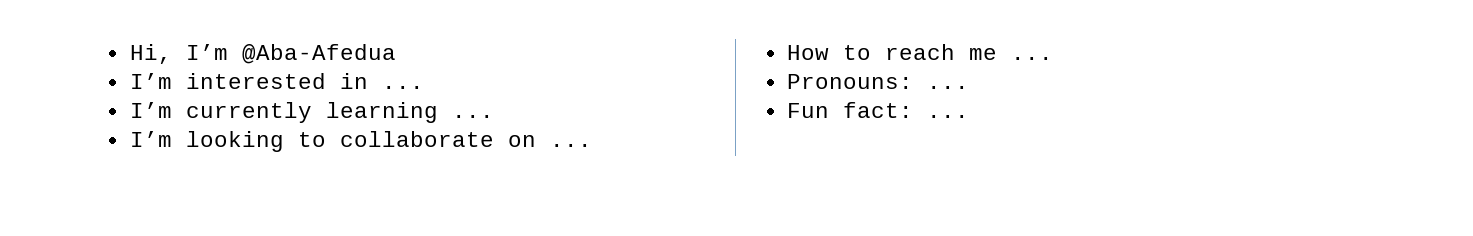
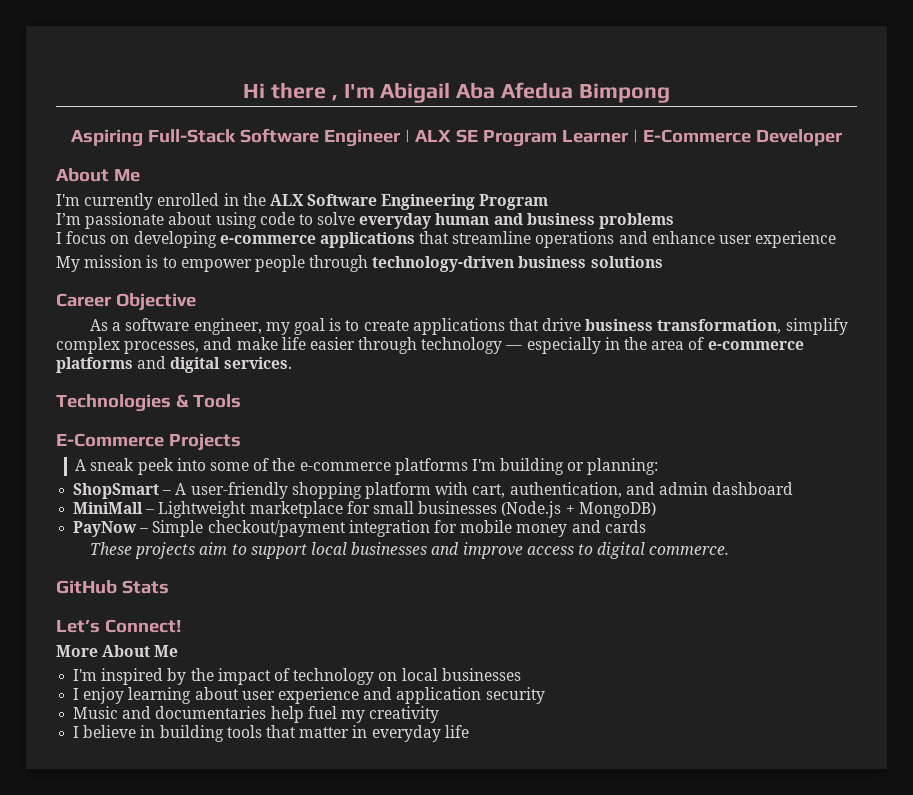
- Hi, I’m @Aba-Afedua
- I’m interested in ...
- I’m currently learning ...
- I’m looking to collaborate on ...
- How to reach me ...
- Pronouns: ...
- Fun fact: ...
+ Hi there , I'm Abigail Aba Afedua Bimpong
+ Aspiring Full-Stack Software Engineer | ALX SE Program Learner | E-Commerce Developer
+ About Me
+ I'm currently enrolled in the ALX Software Engineering Program
+ I’m passionate about using code to solve everyday human and business problems
+ I focus on developing e-commerce applications that streamline operations and enhance user experience
+ My mission is to empower people through technology-driven business solutions
+ Career Objective
+ As a software engineer, my goal is to create applications that drive business transformation, simplify complex processes, and make life easier through technology — especially in the area of e-commerce platforms and digital services.
+ Technologies & Tools
+ E-Commerce Projects
+ A sneak peek into some of the e-commerce platforms I'm building or planning:
+ ShopSmart – A user-friendly shopping platform with cart, authentication, and admin dashboard
+ MiniMall – Lightweight marketplace for small businesses (Node.js + MongoDB)
+ PayNow – Simple checkout/payment integration for mobile money and cards
+ These projects aim to support local businesses and improve access to digital commerce.
+ GitHub Stats
+ Let’s Connect!
+ More About Me
+ I'm inspired by the impact of technology on local businesses
+ I enjoy learning about user experience and application security
+ Music and documentaries help fuel my creativity
+ I believe in building tools that matter in everyday life

